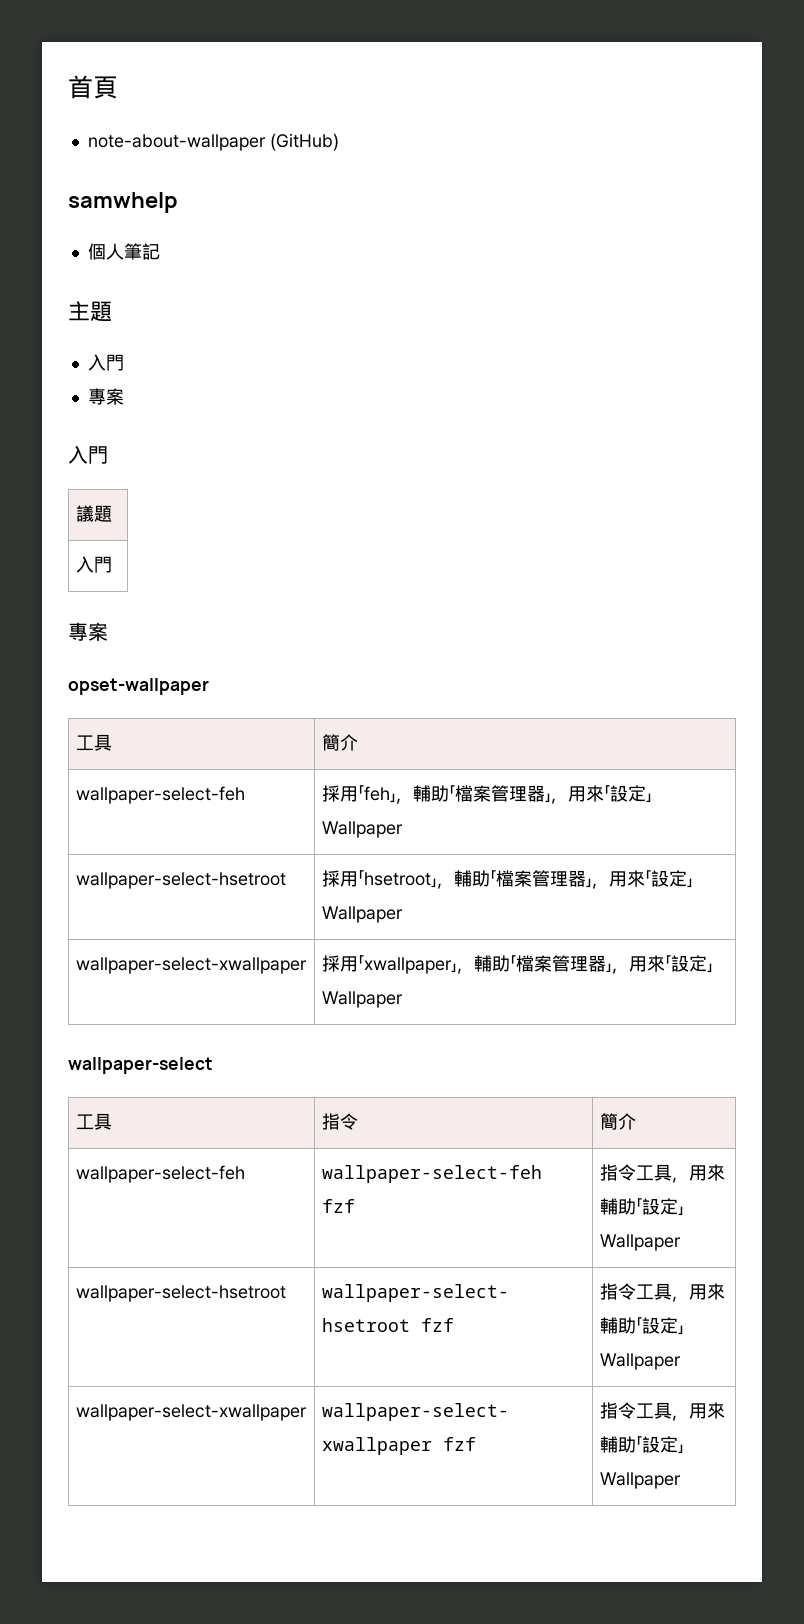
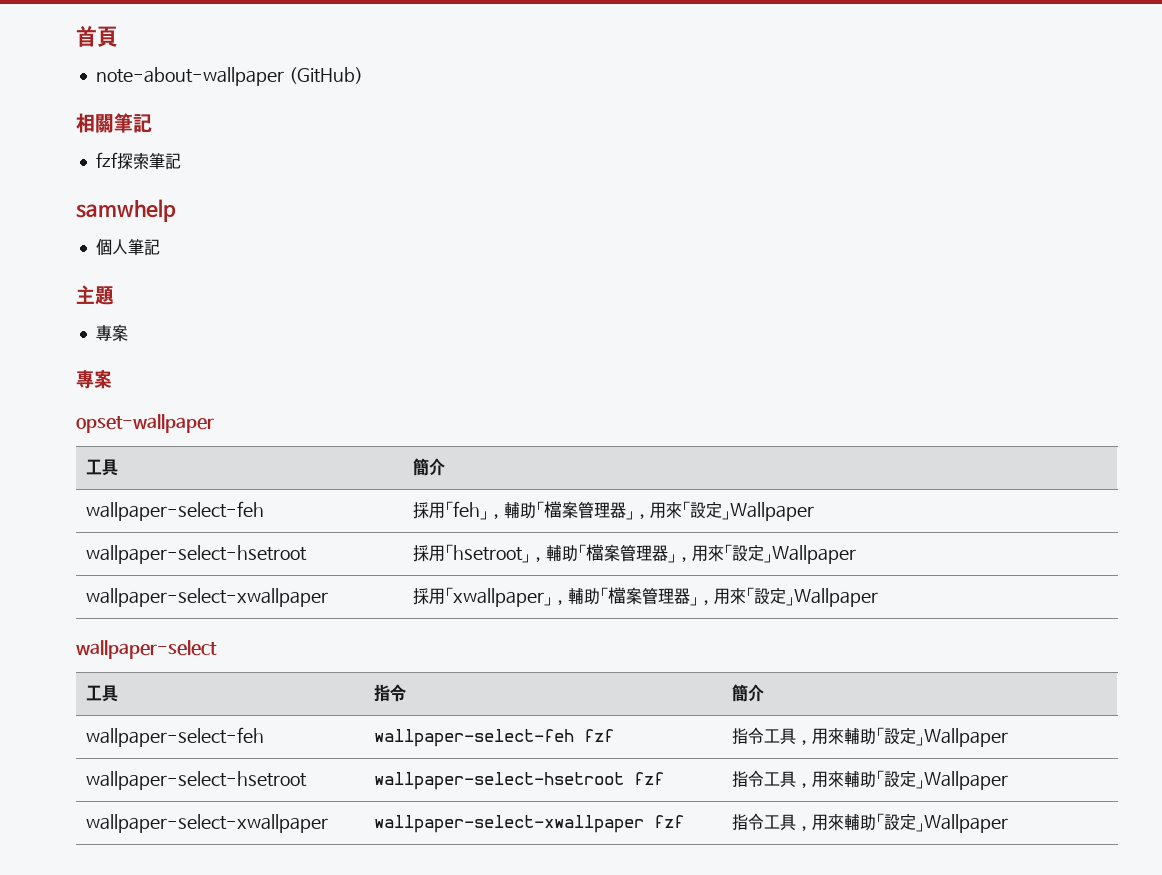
+ 相關筆記
+ fzf探索筆記
  主題
- 入門
  專案
- 入門
- 議題
- 入門

